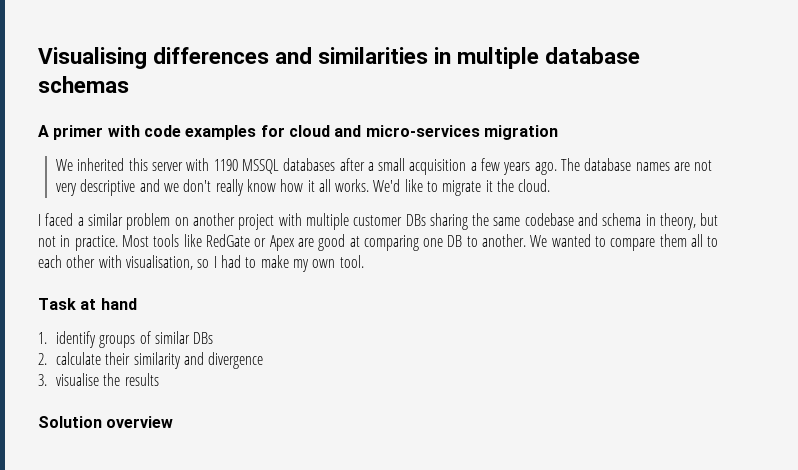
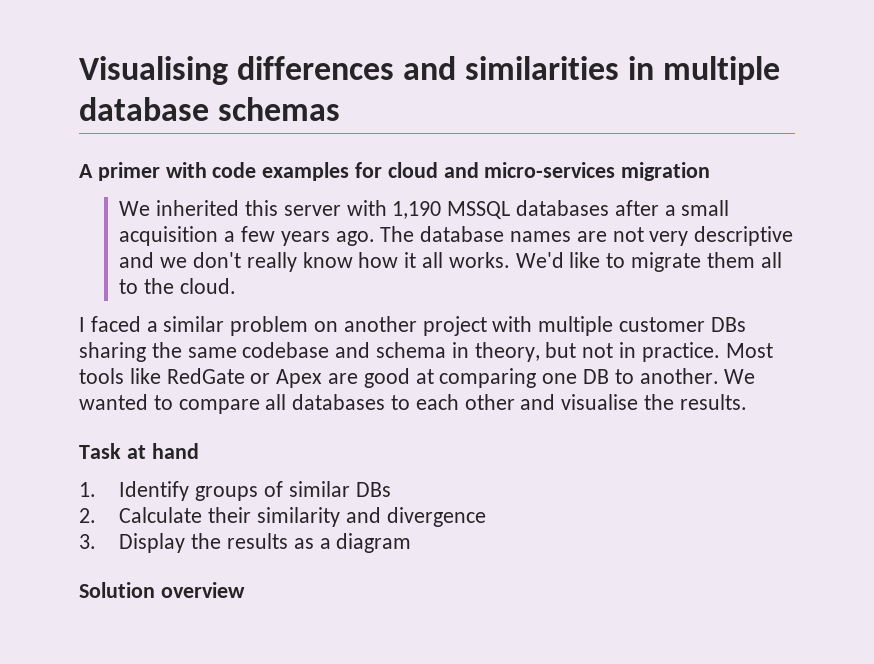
- We inherited this server with 1190 MSSQL databases after a small acquisition a few years ago.
+ We inherited this server with 1,190 MSSQL databases after a small acquisition a few years ago.
- We'd like to migrate it the cloud.
+ We'd like to migrate them all to the cloud.
- We wanted to compare them all to each other with visualisation, so I had to make my own tool.
+ We wanted to compare all databases to each other and visualise the results.
- 1. identify groups of similar DBs
+ 1. Identify groups of similar DBs
- 2. calculate their similarity and divergence
+ 2. Calculate their similarity and divergence
- 3. visualise the results
+ 3. Display the results as a diagram

